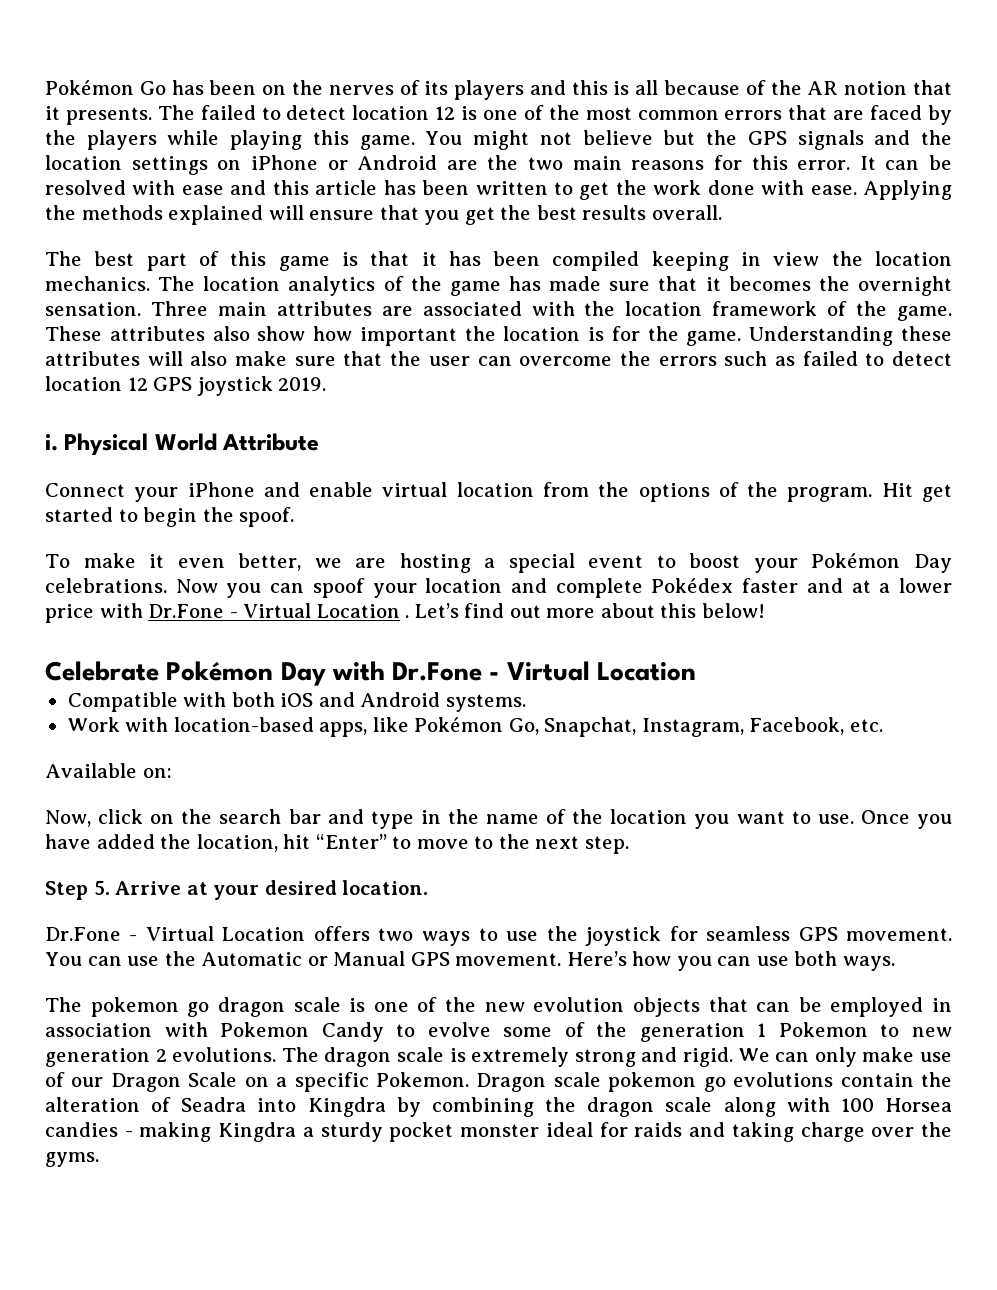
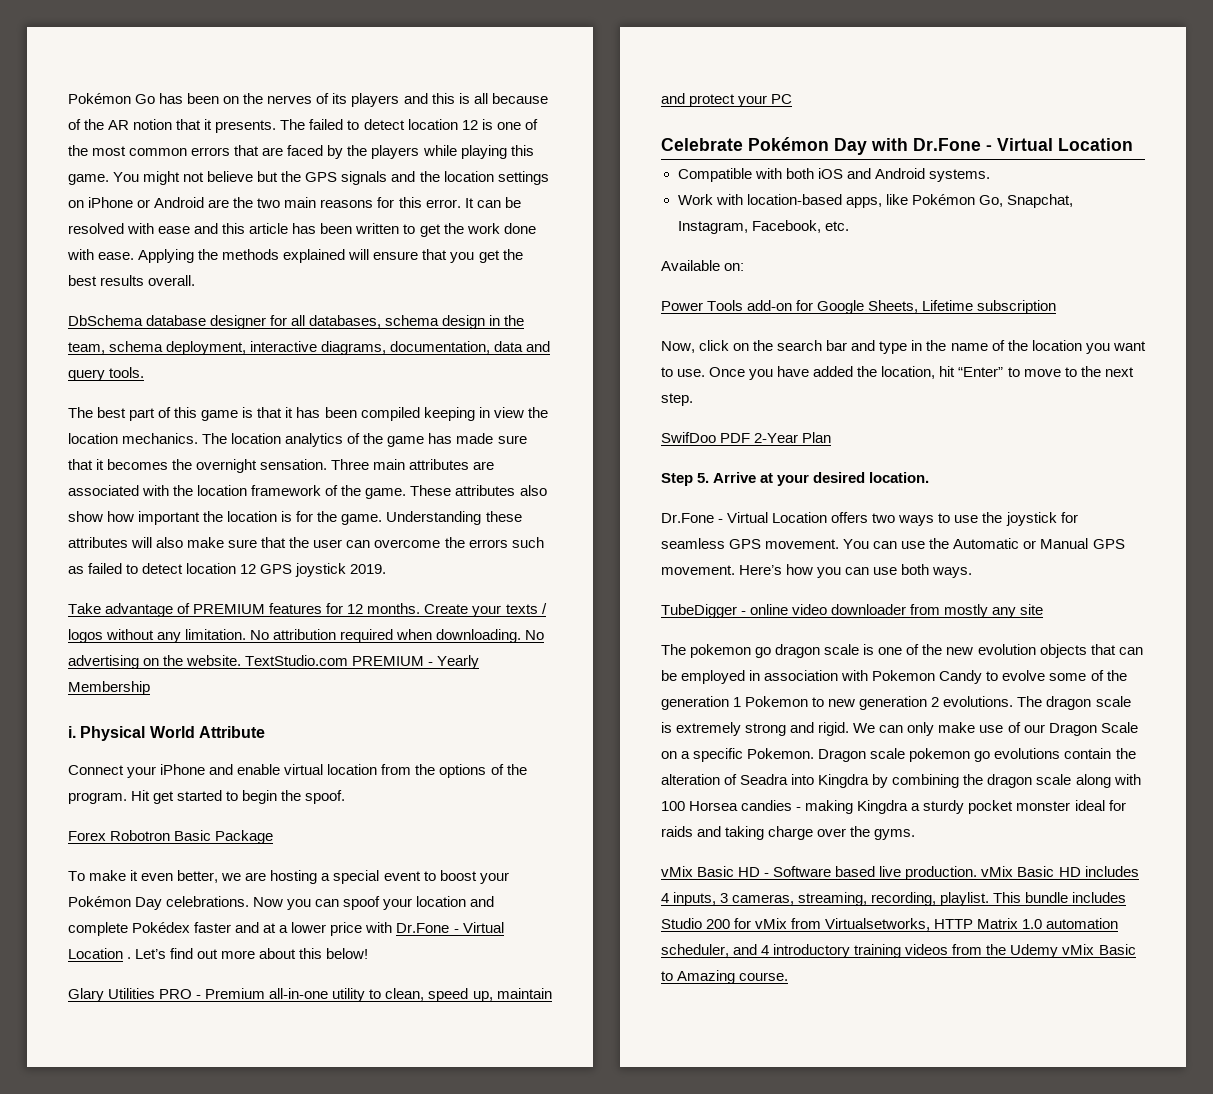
+ DbSchema database designer for all databases, schema design in the team, schema deployment, interactive diagrams, documentation, data and query tools.
+ Take advantage of PREMIUM features for 12 months. Create your texts / logos without any limitation. No attribution required when downloading. No advertising on the website. TextStudio.com PREMIUM - Yearly Membership
+ Forex Robotron Basic Package
+ Glary Utilities PRO - Premium all-in-one utility to clean, speed up, maintain and protect your PC
+ Power Tools add-on for Google Sheets, Lifetime subscription
+ SwifDoo PDF 2-Year Plan
+ TubeDigger - online video downloader from mostly any site
+ vMix Basic HD - Software based live production. vMix Basic HD includes 4 inputs, 3 cameras, streaming, recording, playlist. This bundle includes Studio 200 for vMix from Virtualsetworks, HTTP Matrix 1.0 automation scheduler, and 4 introductory training videos from the Udemy vMix Basic to Amazing course.

